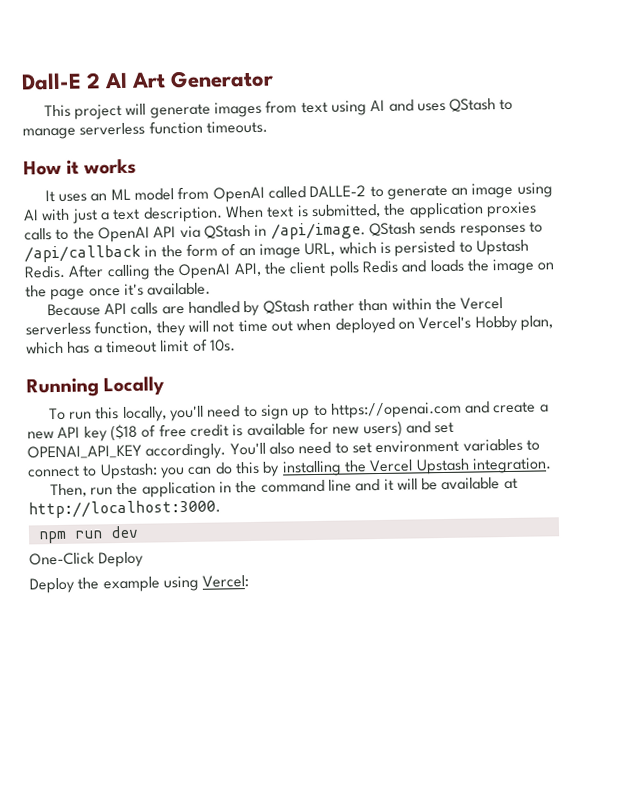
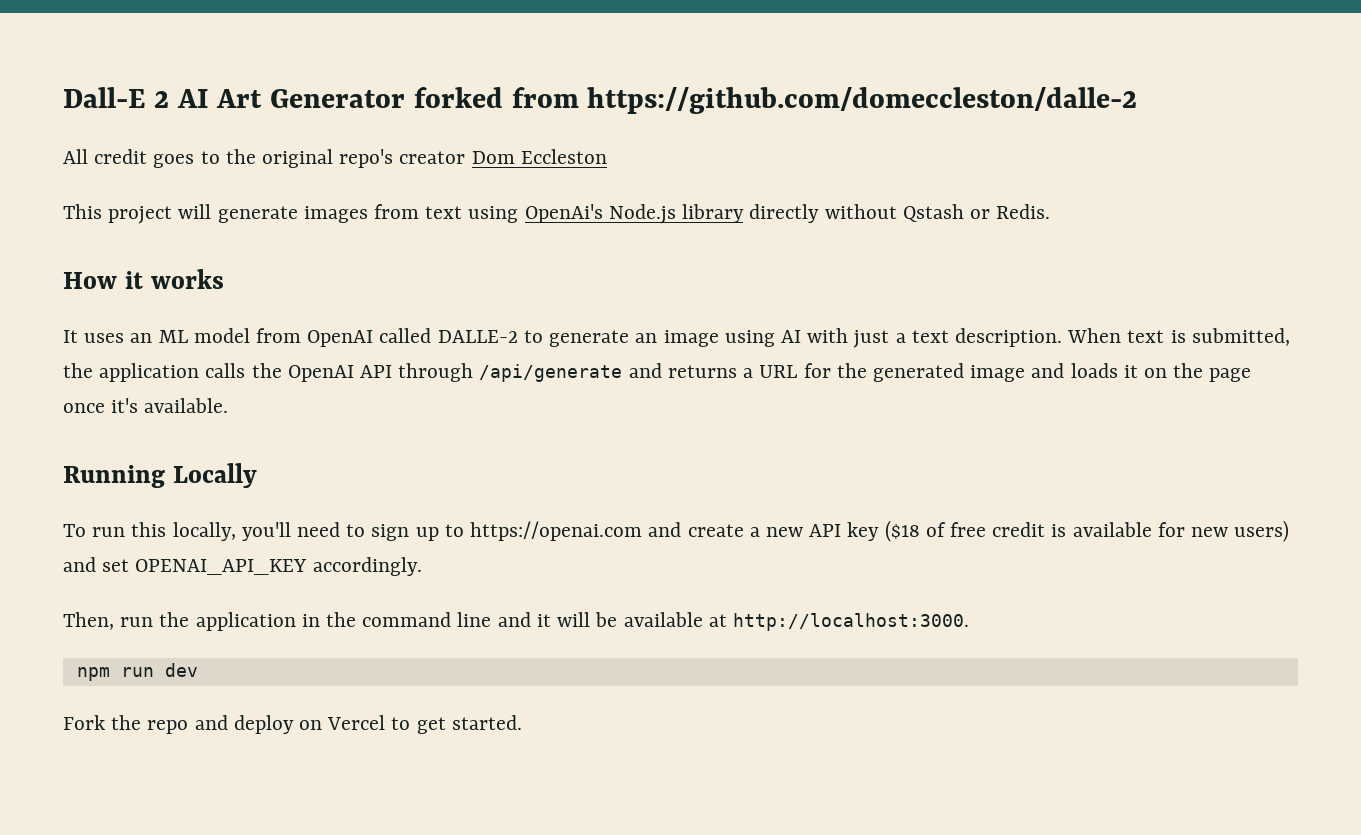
- Dall-E 2 AI Art Generator
+ Dall-E 2 AI Art Generator forked from https://github.com/domeccleston/dalle-2
+ All credit goes to the original repo's creator Dom Eccleston
- This project will generate images from text using AI and uses QStash to manage serverless function timeouts.
+ This project will generate images from text using OpenAi's Node.js library directly without Qstash or Redis.
- When text is submitted, the application proxies calls to the OpenAI API via QStash in /api/image. QStash sends responses to /api/callback in the form of an image URL, which is persisted to Upstash Redis. After calling the OpenAI API, the client polls Redis and loads the image on the page once it's available.
+ When text is submitted, the application calls the OpenAI API through /api/generate and returns a URL for the generated image and loads it on the page once it's available.
- Because API calls are handled by QStash rather than within the Vercel serverless function, they will not time out when deployed on Vercel's Hobby plan, which has a timeout limit of 10s.
- You'll also need to set environment variables to connect to Upstash: you can do this by installing the Vercel Upstash integration.
- One-Click Deploy
- Deploy the example using Vercel:
+ Fork the repo and deploy on Vercel to get started.

